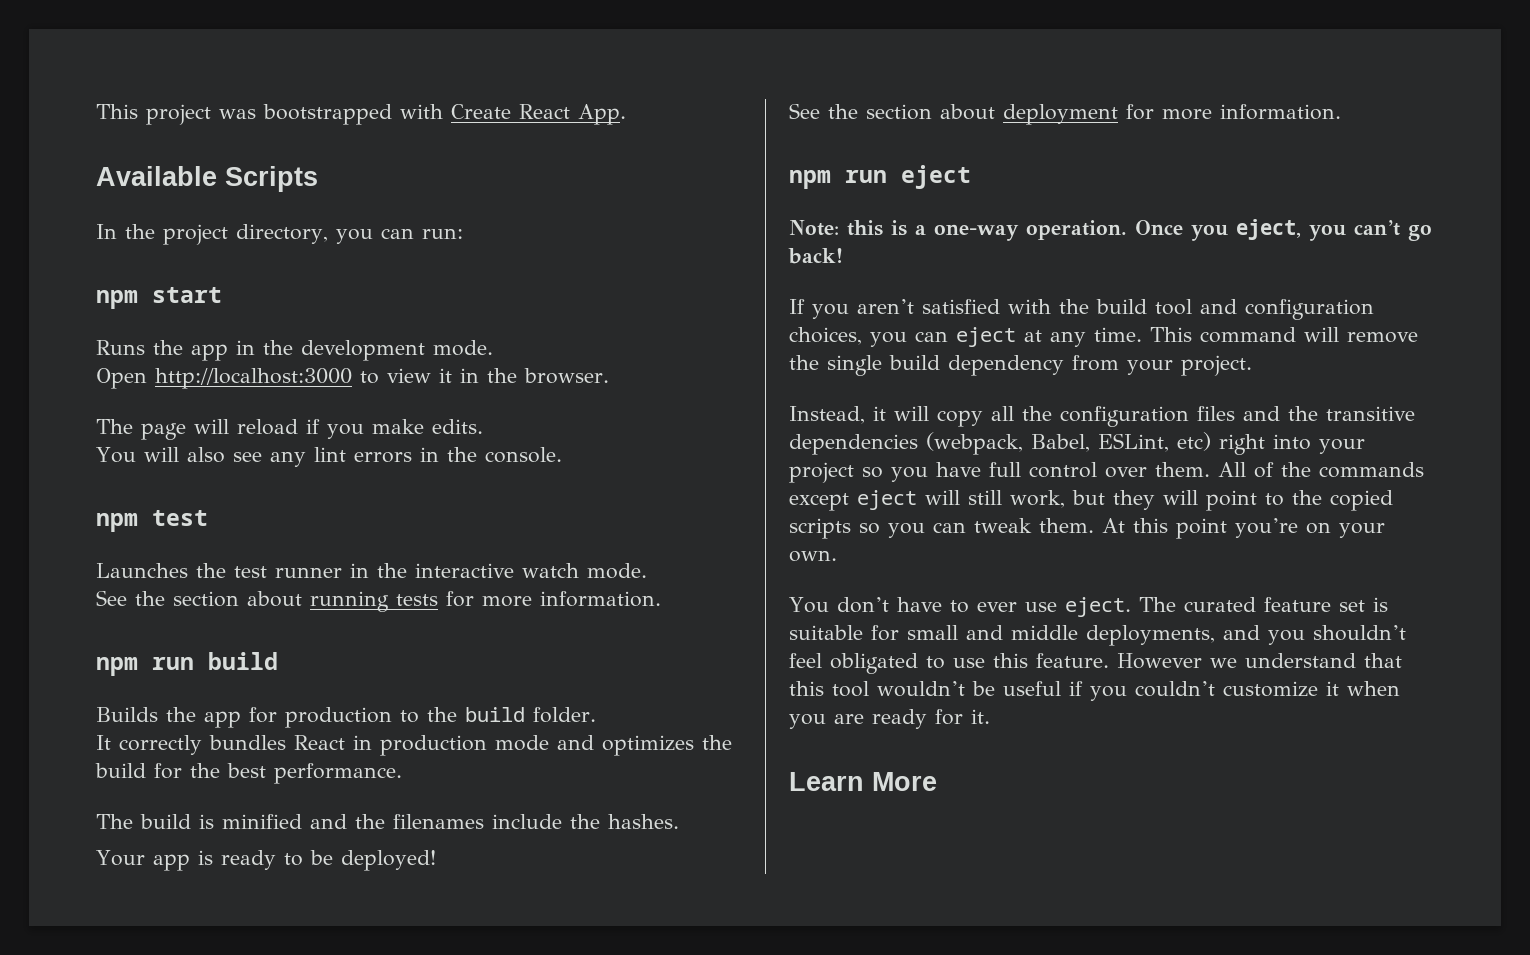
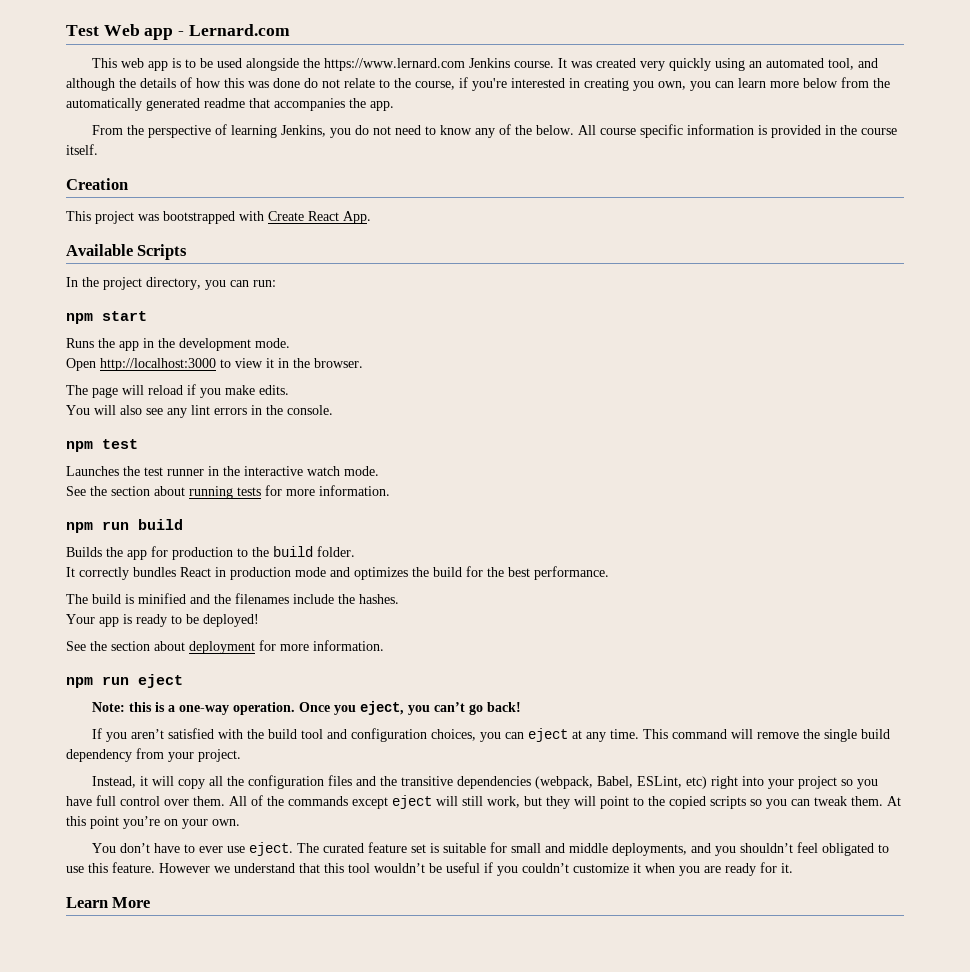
+ Test Web app - Lernard.com
+ This web app is to be used alongside the https://www.lernard.com Jenkins course. It was created very quickly using an automated tool, and although the details of how this was done do not relate to the course, if you're interested in creating you own, you can learn more below from the automatically generated readme that accompanies the app.
+ From the perspective of learning Jenkins, you do not need to know any of the below. All course specific information is provided in the course itself.
+ Creation

